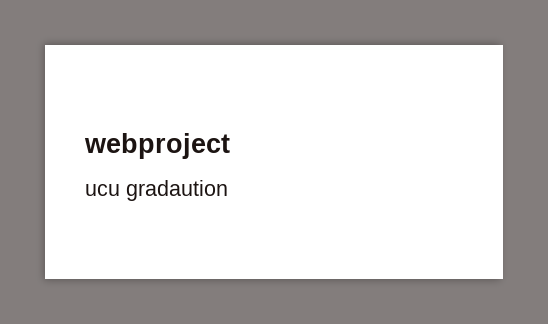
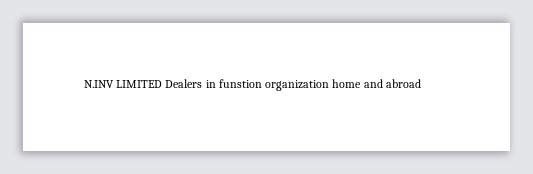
- webproject
- ucu gradaution
+ N.INV LIMITED Dealers in funstion organization home and abroad

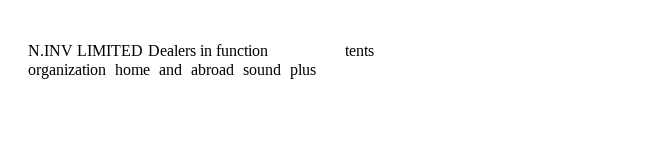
- N.INV LIMITED Dealers in funstion organization home and abroad
+ N.INV LIMITED Dealers in function organization home and abroad sound plus tents

